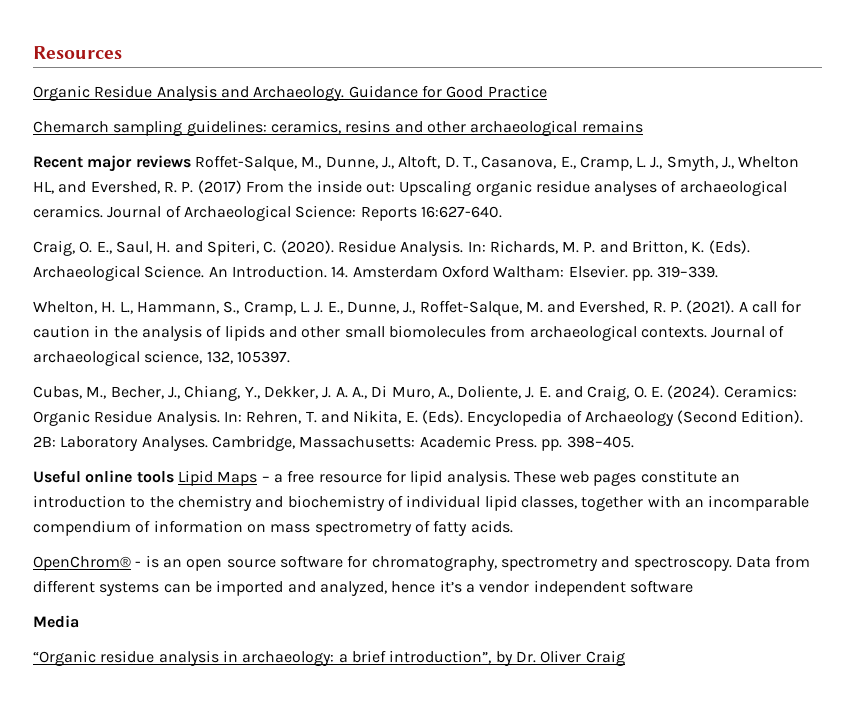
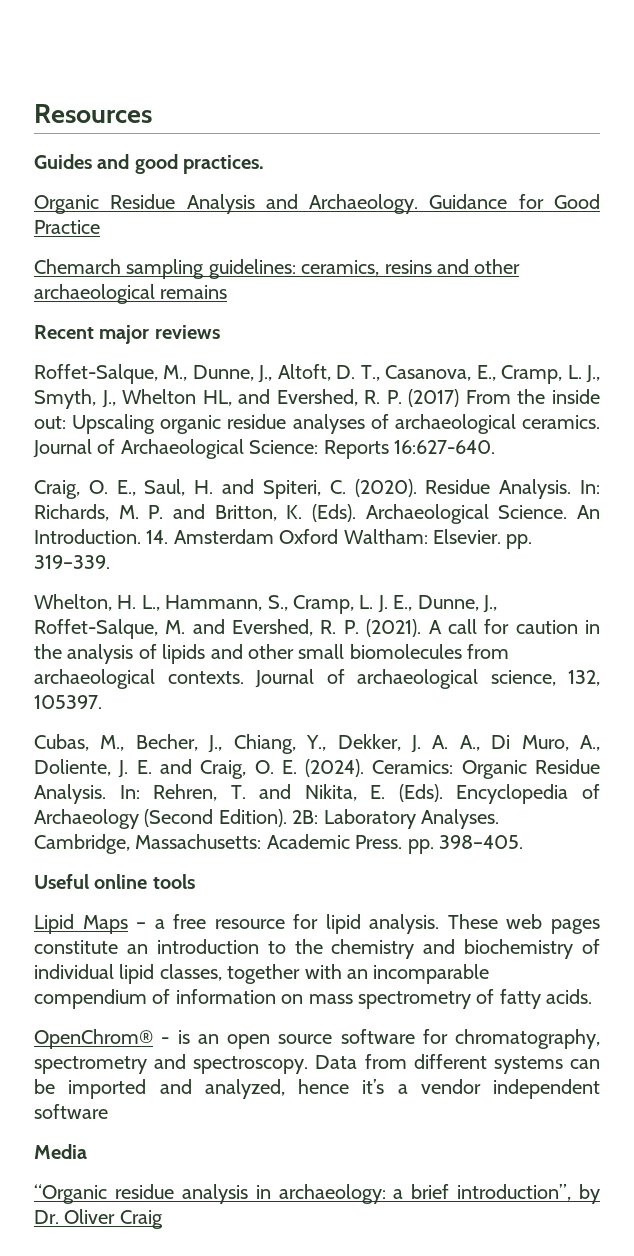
+ Guides and good practices.
- Recent major reviews Roffet-Salque, M., Dunne, J., Altoft, D. T., Casanova, E., Cramp, L. J., Smyth, J., Whelton HL, and Evershed, R. P. (2017) From the inside out: Upscaling organic residue analyses of archaeological ceramics.
+ Recent major reviews
+ Roffet-Salque, M., Dunne, J., Altoft, D. T., Casanova, E., Cramp, L. J., Smyth, J., Whelton HL, and Evershed, R. P. (2017) From the inside out: Upscaling organic residue analyses of archaeological ceramics.
- Useful online tools Lipid Maps – a free resource for lipid analysis.
+ Useful online tools
+ Lipid Maps – a free resource for lipid analysis.

